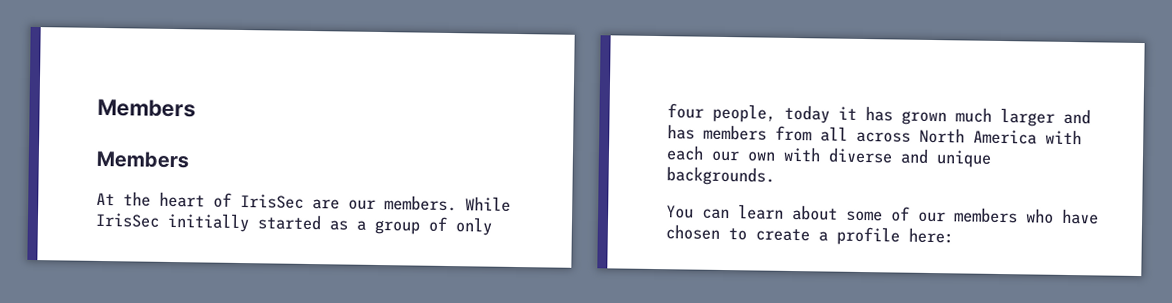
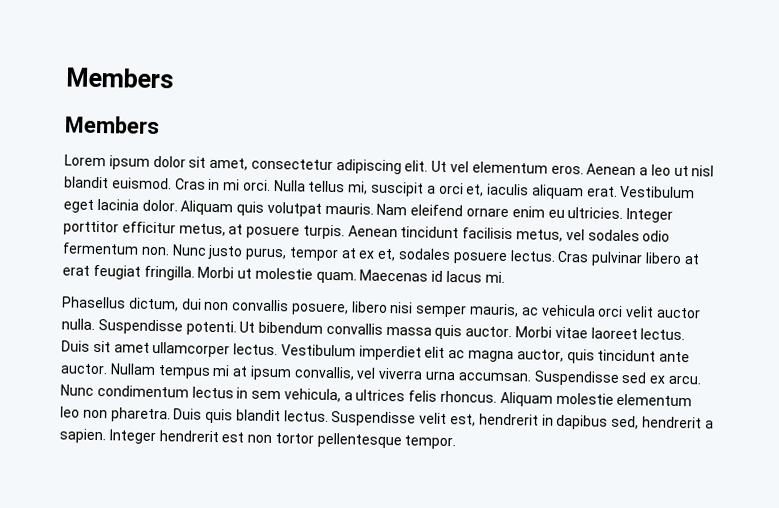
- At the heart of IrisSec are our members. While IrisSec initially started as a group of only four people, today it has grown much larger and has members from all across North America with each our own with diverse and unique backgrounds.
- You can learn about some of our members who have chosen to create a profile here:
+ Lorem ipsum dolor sit amet, consectetur adipiscing elit. Ut vel elementum eros. Aenean a leo ut nisl blandit euismod. Cras in mi orci. Nulla tellus mi, suscipit a orci et, iaculis aliquam erat. Vestibulum eget lacinia dolor. Aliquam quis volutpat mauris. Nam eleifend ornare enim eu ultricies. Integer porttitor efficitur metus, at posuere turpis. Aenean tincidunt facilisis metus, vel sodales odio fermentum non. Nunc justo purus, tempor at ex et, sodales posuere lectus. Cras pulvinar libero at erat feugiat fringilla. Morbi ut molestie quam. Maecenas id lacus mi.
+ Phasellus dictum, dui non convallis posuere, libero nisi semper mauris, ac vehicula orci velit auctor nulla. Suspendisse potenti. Ut bibendum convallis massa quis auctor. Morbi vitae laoreet lectus. Duis sit amet ullamcorper lectus. Vestibulum imperdiet elit ac magna auctor, quis tincidunt ante auctor. Nullam tempus mi at ipsum convallis, vel viverra urna accumsan. Suspendisse sed ex arcu. Nunc condimentum lectus in sem vehicula, a ultrices felis rhoncus. Aliquam molestie elementum leo non pharetra. Duis quis blandit lectus. Suspendisse velit est, hendrerit in dapibus sed, hendrerit a sapien. Integer hendrerit est non tortor pellentesque tempor.

